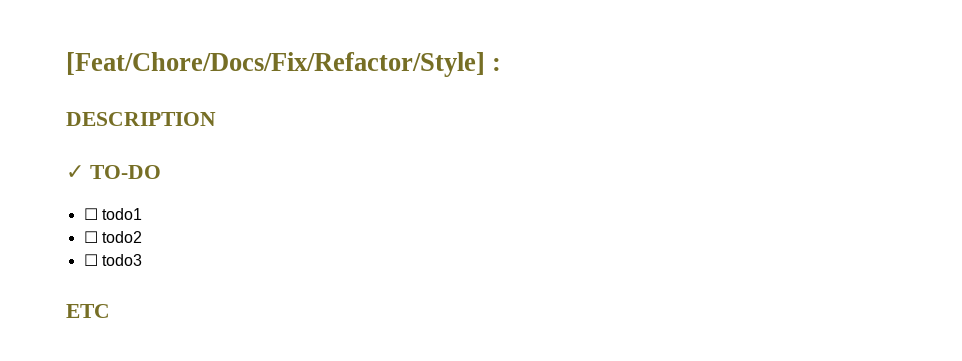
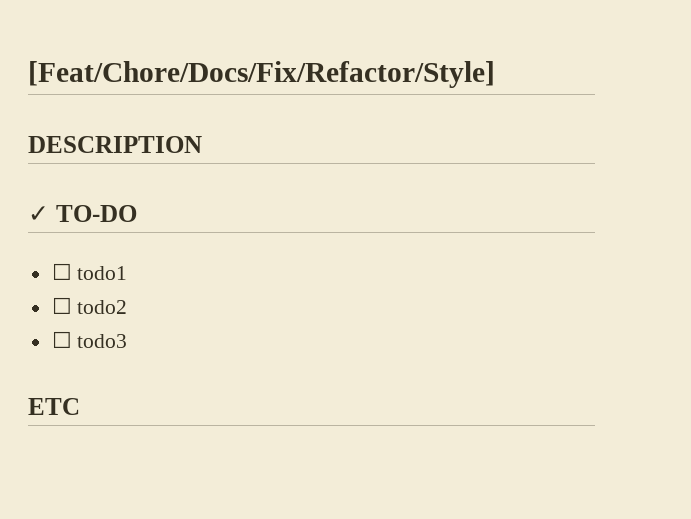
- [Feat/Chore/Docs/Fix/Refactor/Style] :
+ [Feat/Chore/Docs/Fix/Refactor/Style]

